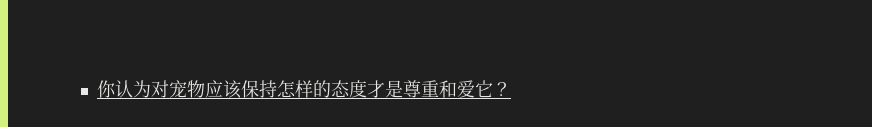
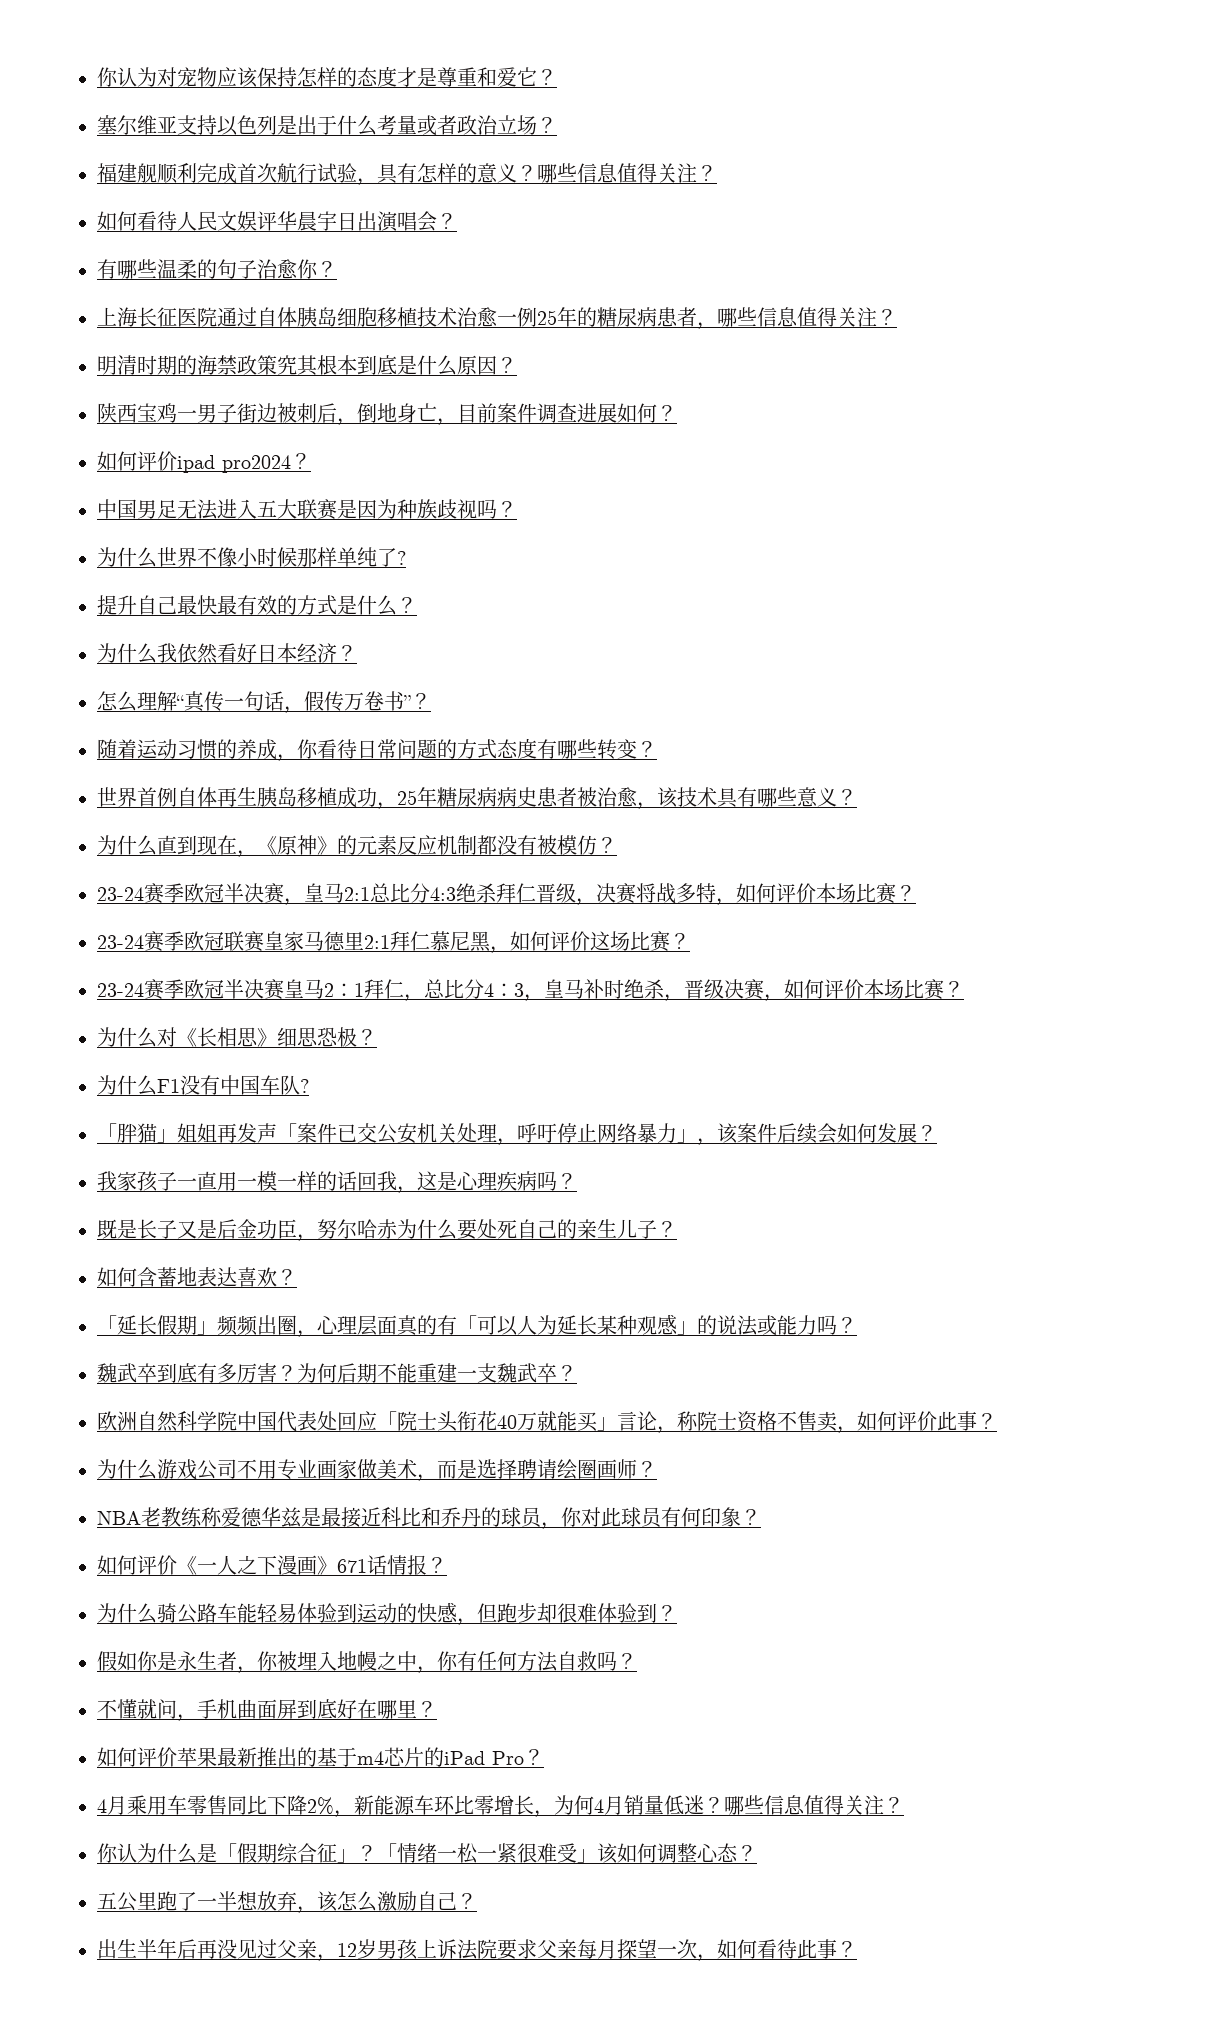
+ 塞尔维亚支持以色列是出于什么考量或者政治立场？
+ 福建舰顺利完成首次航行试验，具有怎样的意义？哪些信息值得关注？
+ 如何看待人民文娱评华晨宇日出演唱会？
+ 有哪些温柔的句子治愈你？
+ 上海长征医院通过自体胰岛细胞移植技术治愈一例25年的糖尿病患者，哪些信息值得关注？
+ 明清时期的海禁政策究其根本到底是什么原因？
+ 陕西宝鸡一男子街边被刺后，倒地身亡，目前案件调查进展如何？
+ 如何评价ipad pro2024？
+ 中国男足无法进入五大联赛是因为种族歧视吗？
+ 为什么世界不像小时候那样单纯了?
+ 提升自己最快最有效的方式是什么？
+ 为什么我依然看好日本经济？
+ 怎么理解“真传一句话，假传万卷书”？
+ 随着运动习惯的养成，你看待日常问题的方式态度有哪些转变？
+ 世界首例自体再生胰岛移植成功，25年糖尿病病史患者被治愈，该技术具有哪些意义？
+ 为什么直到现在，《原神》的元素反应机制都没有被模仿？
+ 23-24赛季欧冠半决赛，皇马2:1总比分4:3绝杀拜仁晋级，决赛将战多特，如何评价本场比赛？
+ 23-24赛季欧冠联赛皇家马德里2:1拜仁慕尼黑，如何评价这场比赛？
+ 23-24赛季欧冠半决赛皇马2：1拜仁，总比分4：3，皇马补时绝杀，晋级决赛，如何评价本场比赛？
+ 为什么对《长相思》细思恐极？
+ 为什么F1没有中国车队?
+ 「胖猫」姐姐再发声「案件已交公安机关处理，呼吁停止网络暴力」，该案件后续会如何发展？
+ 我家孩子一直用一模一样的话回我，这是心理疾病吗？
+ 既是长子又是后金功臣，努尔哈赤为什么要处死自己的亲生儿子？
+ 如何含蓄地表达喜欢？
+ 「延长假期」频频出圈，心理层面真的有「可以人为延长某种观感」的说法或能力吗？
+ 魏武卒到底有多厉害？为何后期不能重建一支魏武卒？
+ 欧洲自然科学院中国代表处回应「院士头衔花40万就能买」言论，称院士资格不售卖，如何评价此事？
+ 为什么游戏公司不用专业画家做美术，而是选择聘请绘圈画师？
+ NBA老教练称爱德华兹是最接近科比和乔丹的球员，你对此球员有何印象？
+ 如何评价《一人之下漫画》671话情报？
+ 为什么骑公路车能轻易体验到运动的快感，但跑步却很难体验到？
+ 假如你是永生者，你被埋入地幔之中，你有任何方法自救吗？
+ 不懂就问，手机曲面屏到底好在哪里？
+ 如何评价苹果最新推出的基于m4芯片的iPad Pro？
+ 4月乘用车零售同比下降2%，新能源车环比零增长，为何4月销量低迷？哪些信息值得关注？
+ 你认为什么是「假期综合征」？「情绪一松一紧很难受」该如何调整心态？
+ 五公里跑了一半想放弃，该怎么激励自己？
+ 出生半年后再没见过父亲，12岁男孩上诉法院要求父亲每月探望一次，如何看待此事？

